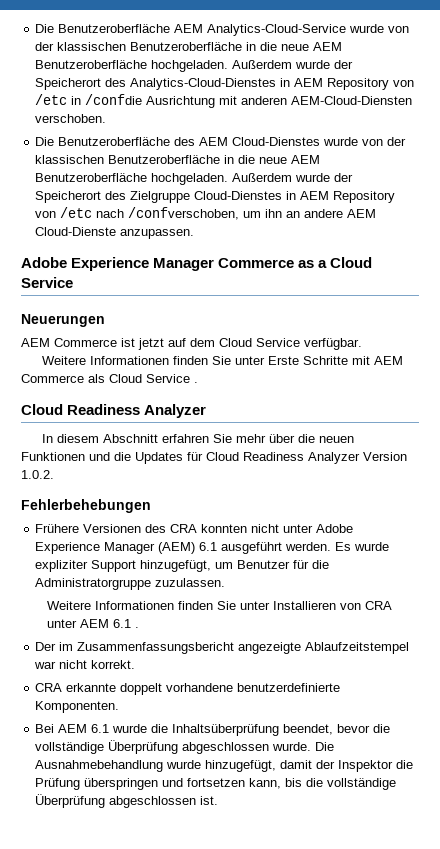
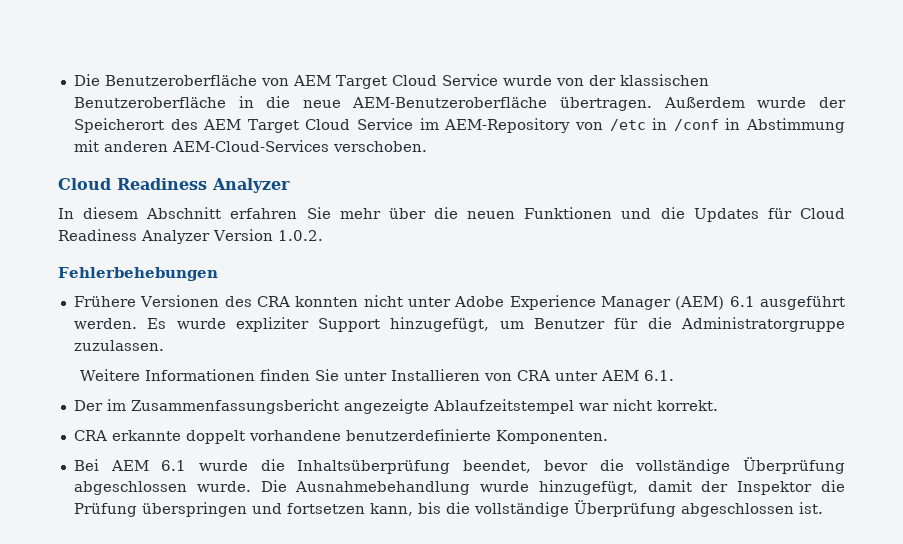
- Die Benutzeroberfläche AEM Analytics-Cloud-Service wurde von der klassischen Benutzeroberfläche in die neue AEM Benutzeroberfläche hochgeladen. Außerdem wurde der Speicherort des Analytics-Cloud-Dienstes in AEM Repository von /etc in /confdie Ausrichtung mit anderen AEM-Cloud-Diensten verschoben.
+ Die Benutzeroberfläche von AEM Target Cloud Service wurde von der klassischen Benutzeroberfläche in die neue AEM-Benutzeroberfläche übertragen. Außerdem wurde der Speicherort des AEM Target Cloud Service im AEM-Repository von /etc in /conf in Abstimmung mit anderen AEM-Cloud-Services verschoben.
- Die Benutzeroberfläche des AEM Cloud-Dienstes wurde von der klassischen Benutzeroberfläche in die neue AEM Benutzeroberfläche hochgeladen. Außerdem wurde der Speicherort des Zielgruppe Cloud-Dienstes in AEM Repository von /etc nach /confverschoben, um ihn an andere AEM Cloud-Dienste anzupassen.
- Adobe Experience Manager Commerce as a Cloud Service
- Neuerungen
- AEM Commerce ist jetzt auf dem Cloud Service verfügbar.
- Weitere Informationen finden Sie unter Erste Schritte mit AEM Commerce als Cloud Service .
- Weitere Informationen finden Sie unter Installieren von CRA unter AEM 6.1 .
+ Weitere Informationen finden Sie unter Installieren von CRA unter AEM 6.1.

